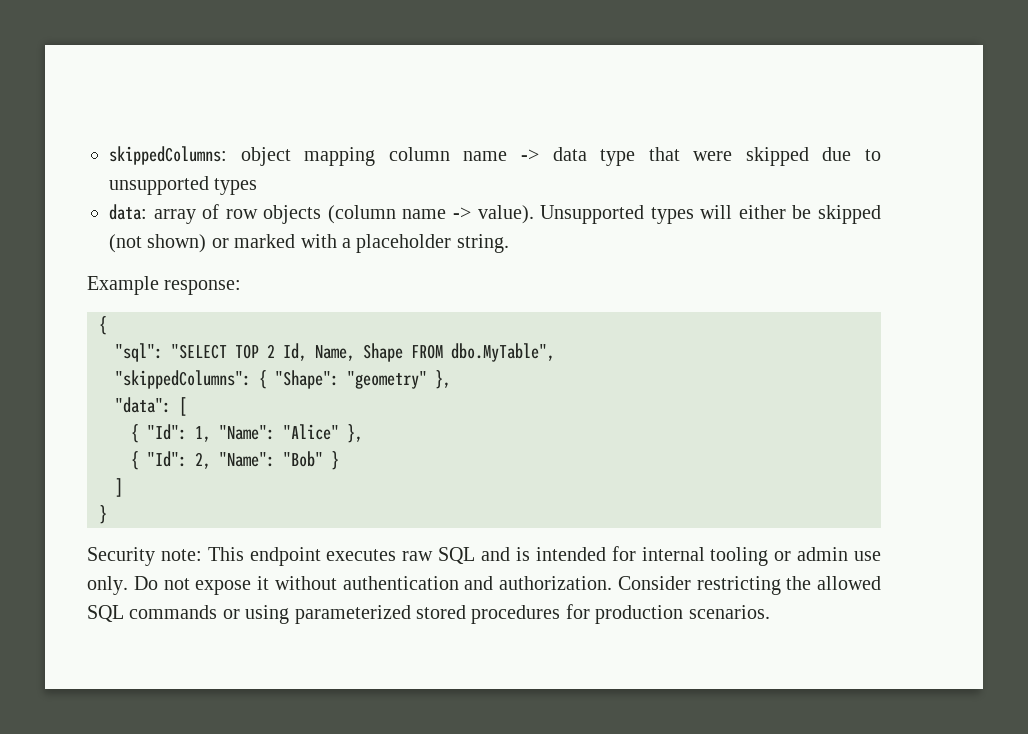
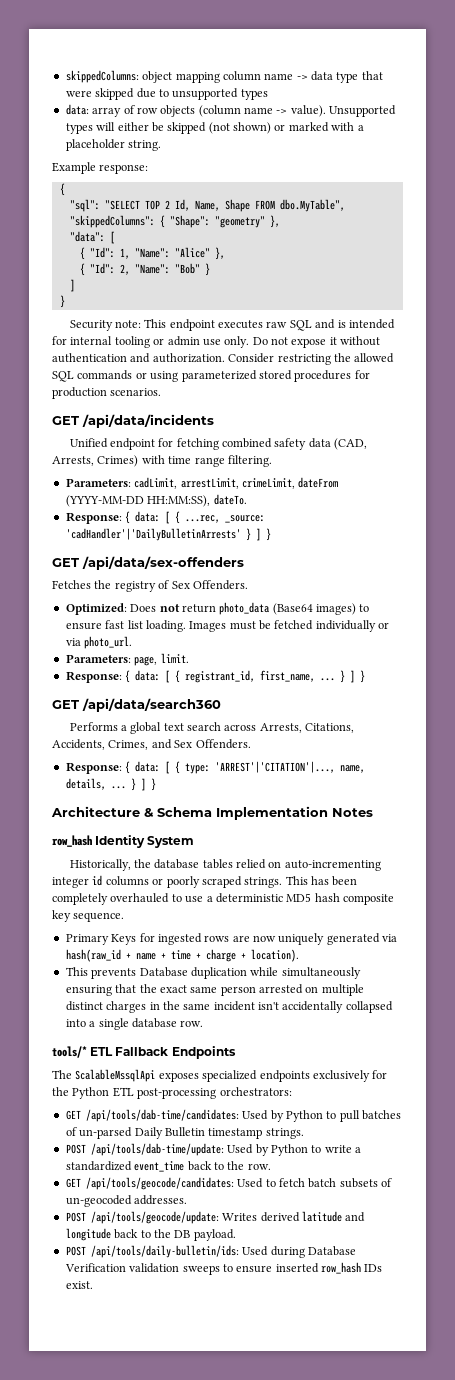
+ GET /api/data/incidents
+ Unified endpoint for fetching combined safety data (CAD, Arrests, Crimes) with time range filtering.
+ Parameters: cadLimit, arrestLimit, crimeLimit, dateFrom (YYYY-MM-DD HH:MM:SS), dateTo.
+ Response: { data: [ { ...rec, _source: 'cadHandler'|'DailyBulletinArrests' } ] }
+ GET /api/data/sex-offenders
+ Fetches the registry of Sex Offenders.
+ Optimized: Does not return photo_data (Base64 images) to ensure fast list loading. Images must be fetched individually or via photo_url.
+ Parameters: page, limit.
+ Response: { data: [ { registrant_id, first_name, ... } ] }
+ GET /api/data/search360
+ Performs a global text search across Arrests, Citations, Accidents, Crimes, and Sex Offenders.
+ Response: { data: [ { type: 'ARREST'|'CITATION'|..., name, details, ... } ] }
+ Architecture & Schema Implementation Notes
+ row_hash Identity System
+ Historically, the database tables relied on auto-incrementing integer id columns or poorly scraped strings. This has been completely overhauled to use a deterministic MD5 hash composite key sequence.
+ Primary Keys for ingested rows are now uniquely generated via hash(raw_id + name + time + charge + location).
+ This prevents Database duplication while simultaneously ensuring that the exact same person arrested on multiple distinct charges in the same incident isn't accidentally collapsed into a single database row.
+ tools/* ETL Fallback Endpoints
+ The ScalableMssqlApi exposes specialized endpoints exclusively for the Python ETL post-processing orchestrators:
+ GET /api/tools/dab-time/candidates: Used by Python to pull batches of un-parsed Daily Bulletin timestamp strings.
+ POST /api/tools/dab-time/update: Used by Python to write a standardized event_time back to the row.
+ GET /api/tools/geocode/candidates: Used to fetch batch subsets of un-geocoded addresses.
+ POST /api/tools/geocode/update: Writes derived latitude and longitude back to the DB payload.
+ POST /api/tools/daily-bulletin/ids: Used during Database Verification validation sweeps to ensure inserted row_hash IDs exist.

